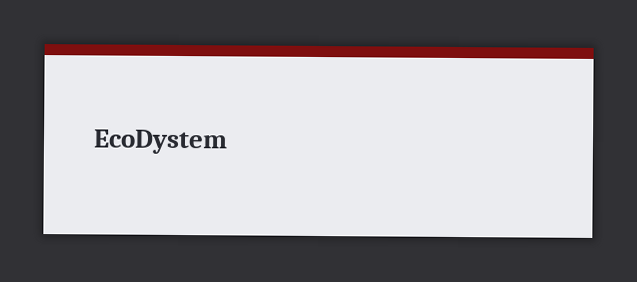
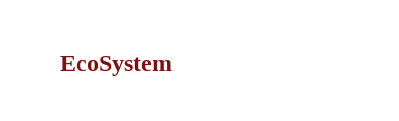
- EcoDystem
+ EcoSystem

